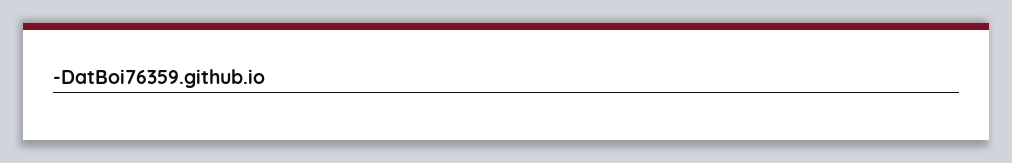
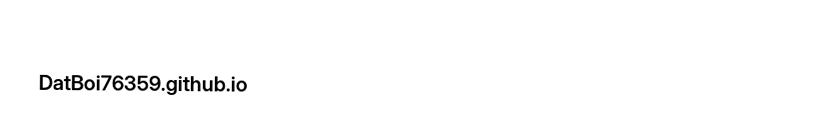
- -DatBoi76359.github.io
+ DatBoi76359.github.io

